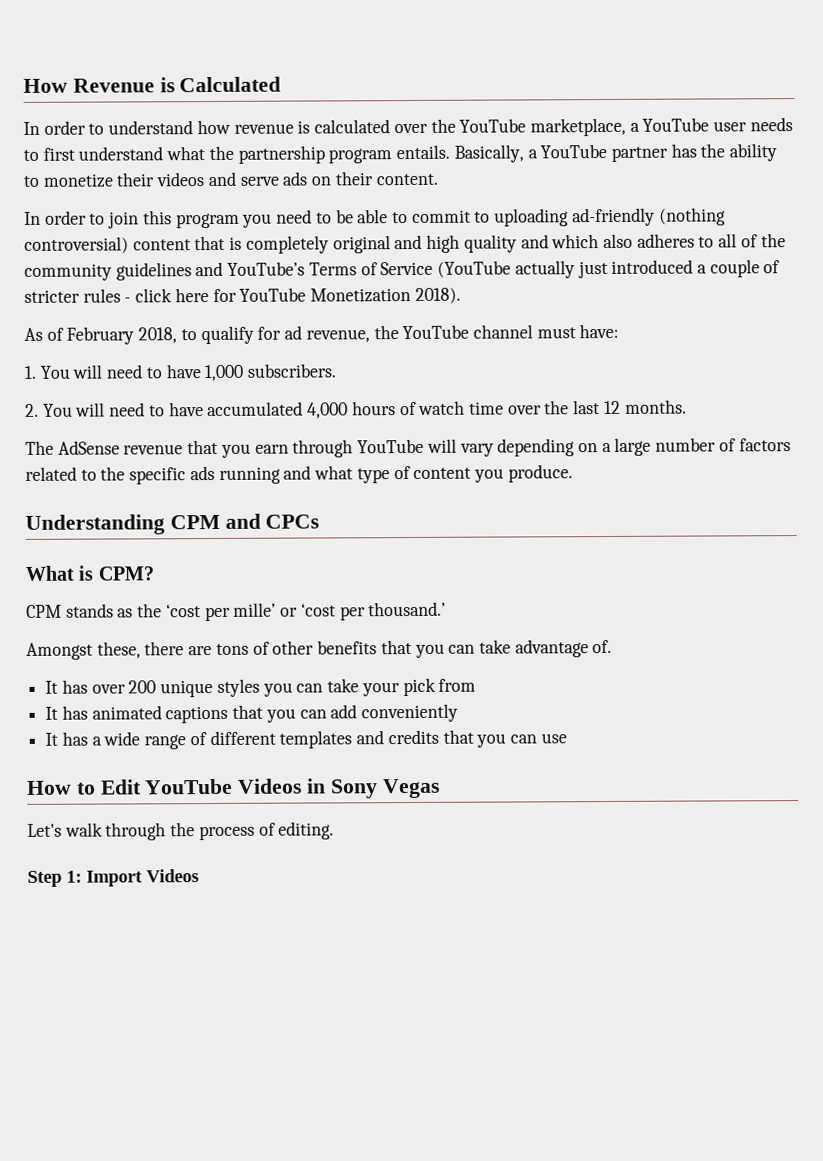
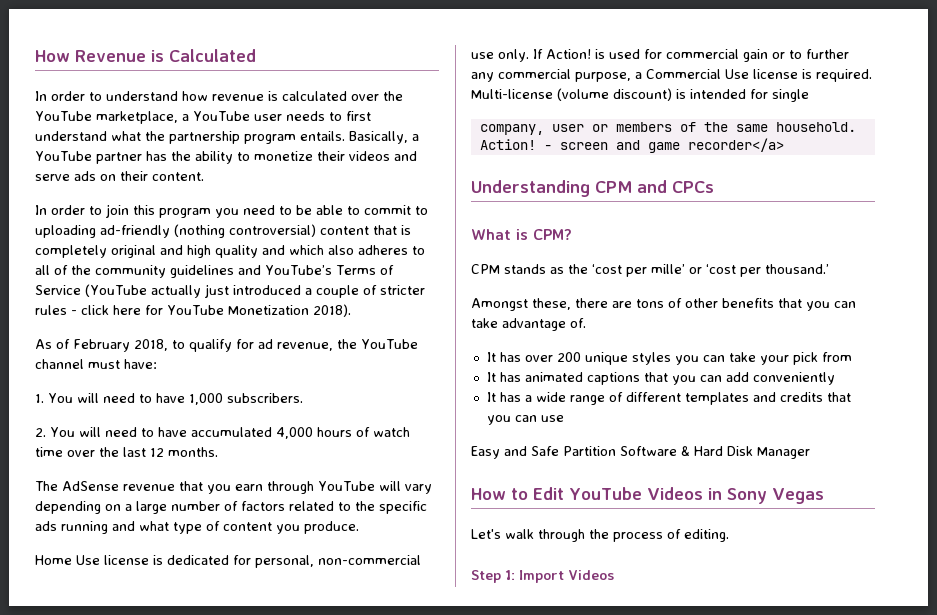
+ Home Use license is dedicated for personal, non-commercial use only. If Action! is used for commercial gain or to further any commercial purpose, a Commercial Use license is required. Multi-license (volume discount) is intended for single
+ company, user or members of the same household. Action! - screen and game recorder</a>
+ Easy and Safe Partition Software & Hard Disk Manager

